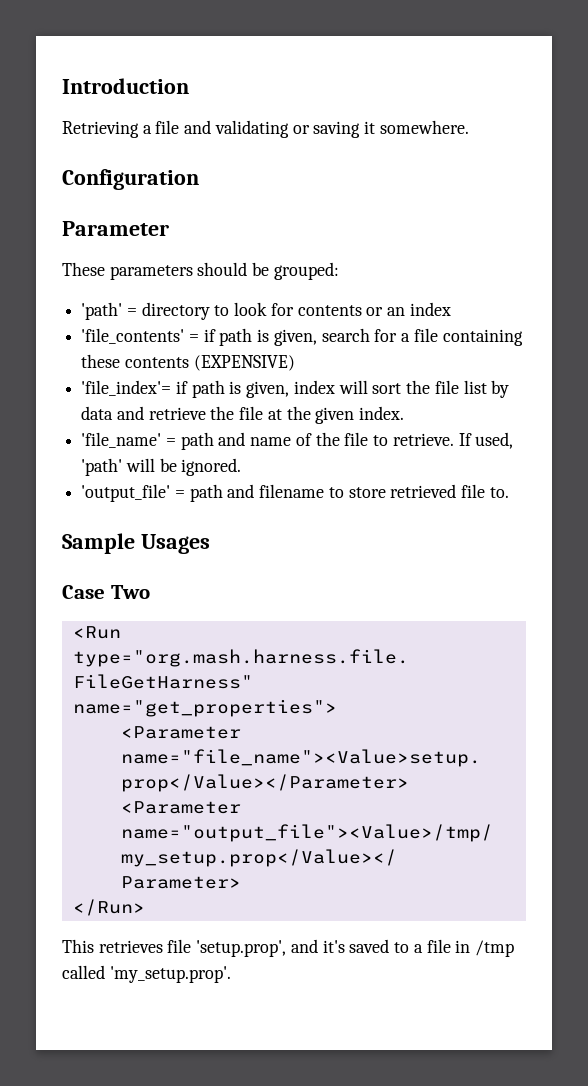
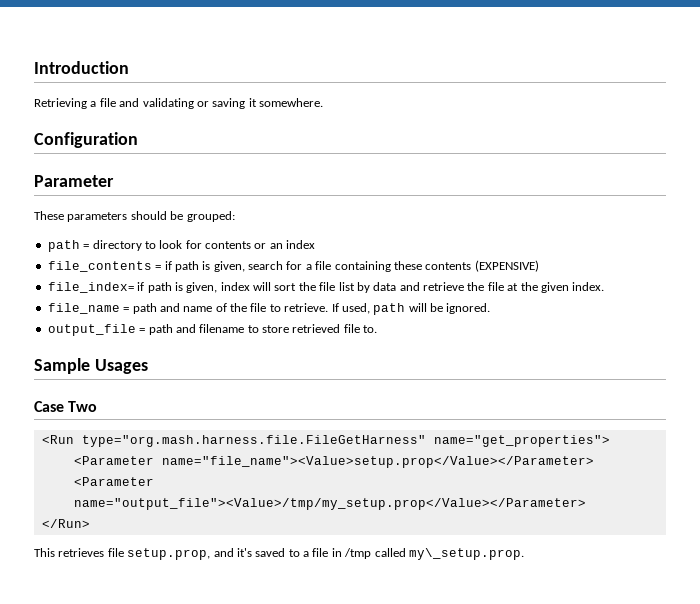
- 'path' = directory to look for contents or an index
+ path = directory to look for contents or an index
- 'file_contents' = if path is given, search for a file containing these contents (EXPENSIVE)
+ file_contents = if path is given, search for a file containing these contents (EXPENSIVE)
- 'file_index'= if path is given, index will sort the file list by data and retrieve the file at the given index.
+ file_index= if path is given, index will sort the file list by data and retrieve the file at the given index.
- 'file_name' = path and name of the file to retrieve.
+ file_name = path and name of the file to retrieve.
- If used, 'path' will be ignored.
+ If used, path will be ignored.
- 'output_file' = path and filename to store retrieved file to.
+ output_file = path and filename to store retrieved file to.
- This retrieves file 'setup.prop', and it's saved to a file in /tmp called 'my_setup.prop'.
+ This retrieves file setup.prop, and it's saved to a file in /tmp called my\_setup.prop.

